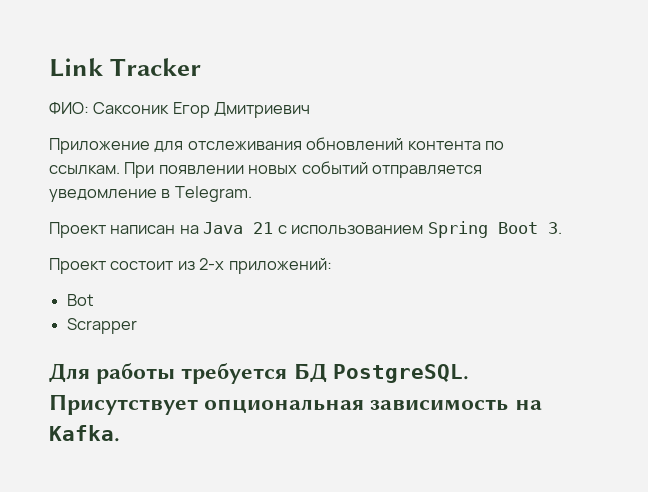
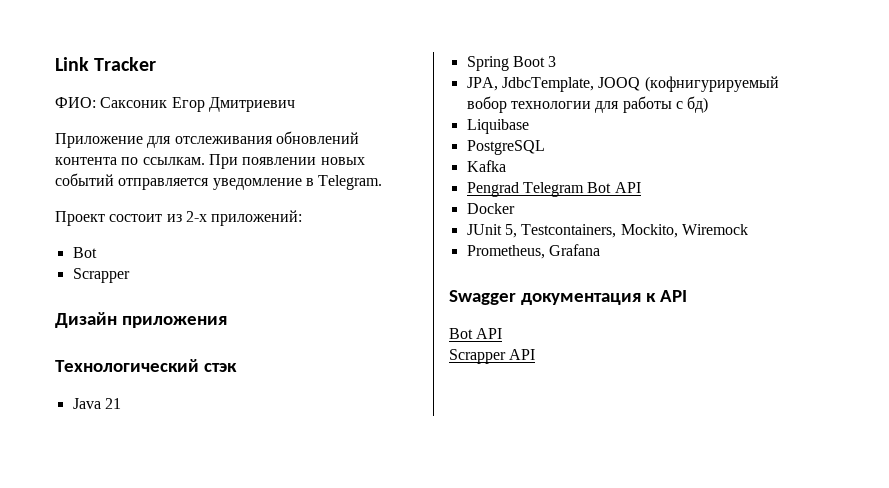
- Проект написан на Java 21 с использованием Spring Boot 3.
- Для работы требуется БД PostgreSQL. Присутствует опциональная зависимость на Kafka.
+ Дизайн приложения
+ Технологический стэк
+ Java 21
+ Spring Boot 3
+ JPA, JdbcTemplate, JOOQ (кофнигурируемый вобор технологии для работы с бд)
+ Liquibase
+ PostgreSQL
+ Kafka
+ Pengrad Telegram Bot API
+ Docker
+ JUnit 5, Testcontainers, Mockito, Wiremock
+ Prometheus, Grafana
+ Swagger документация к API
+ Bot API
+ Scrapper API

